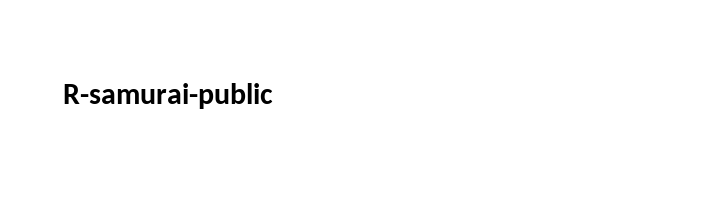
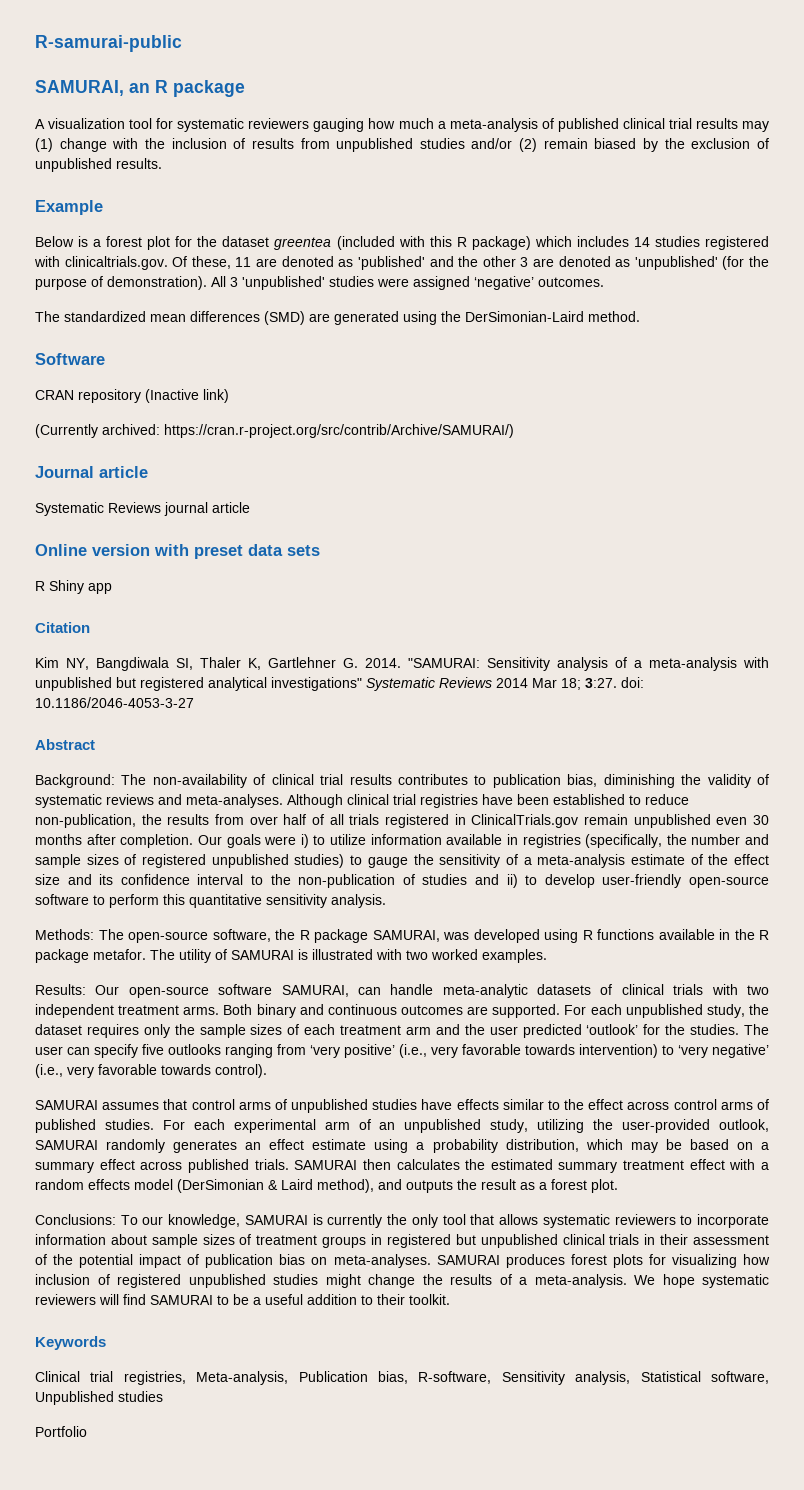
+ SAMURAI, an R package
+ A visualization tool for systematic reviewers gauging how much a meta-analysis of published clinical trial results may (1) change with the inclusion of results from unpublished studies and/or (2) remain biased by the exclusion of unpublished results.
+ Example
+ Below is a forest plot for the dataset greentea (included with this R package) which includes 14 studies registered with clinicaltrials.gov. Of these, 11 are denoted as 'published' and the other 3 are denoted as 'unpublished' (for the purpose of demonstration). All 3 'unpublished' studies were assigned ‘negative’ outcomes.
+ The standardized mean differences (SMD) are generated using the DerSimonian-Laird method.
+ Software
+ CRAN repository (Inactive link)
+ (Currently archived: https://cran.r-project.org/src/contrib/Archive/SAMURAI/)
+ Journal article
+ Systematic Reviews journal article
+ Online version with preset data sets
+ R Shiny app
+ Citation
+ Kim NY, Bangdiwala SI, Thaler K, Gartlehner G. 2014. "SAMURAI: Sensitivity analysis of a meta-analysis with unpublished but registered analytical investigations" Systematic Reviews 2014 Mar 18; 3:27. doi: 10.1186/2046-4053-3-27
+ Abstract
+ Background: The non-availability of clinical trial results contributes to publication bias, diminishing the validity of systematic reviews and meta-analyses. Although clinical trial registries have been established to reduce non-publication, the results from over half of all trials registered in ClinicalTrials.gov remain unpublished even 30 months after completion. Our goals were i) to utilize information available in registries (specifically, the number and sample sizes of registered unpublished studies) to gauge the sensitivity of a meta-analysis estimate of the effect size and its confidence interval to the non-publication of studies and ii) to develop user-friendly open-source software to perform this quantitative sensitivity analysis.
+ Methods: The open-source software, the R package SAMURAI, was developed using R functions available in the R package metafor. The utility of SAMURAI is illustrated with two worked examples.
+ Results: Our open-source software SAMURAI, can handle meta-analytic datasets of clinical trials with two independent treatment arms. Both binary and continuous outcomes are supported. For each unpublished study, the dataset requires only the sample sizes of each treatment arm and the user predicted ‘outlook’ for the studies. The user can specify five outlooks ranging from ‘very positive’ (i.e., very favorable towards intervention) to ‘very negative’ (i.e., very favorable towards control).
+ SAMURAI assumes that control arms of unpublished studies have effects similar to the effect across control arms of published studies. For each experimental arm of an unpublished study, utilizing the user-provided outlook, SAMURAI randomly generates an effect estimate using a probability distribution, which may be based on a summary effect across published trials. SAMURAI then calculates the estimated summary treatment effect with a random effects model (DerSimonian & Laird method), and outputs the result as a forest plot.
+ Conclusions: To our knowledge, SAMURAI is currently the only tool that allows systematic reviewers to incorporate information about sample sizes of treatment groups in registered but unpublished clinical trials in their assessment of the potential impact of publication bias on meta-analyses. SAMURAI produces forest plots for visualizing how inclusion of registered unpublished studies might change the results of a meta-analysis. We hope systematic reviewers will find SAMURAI to be a useful addition to their toolkit.
+ Keywords
+ Clinical trial registries, Meta-analysis, Publication bias, R-software, Sensitivity analysis, Statistical software, Unpublished studies
+ Portfolio

